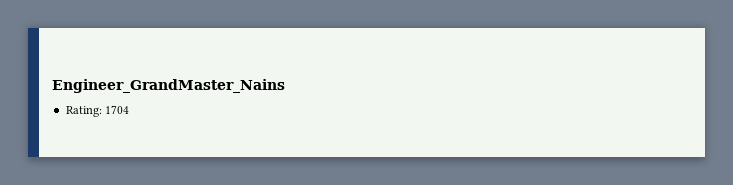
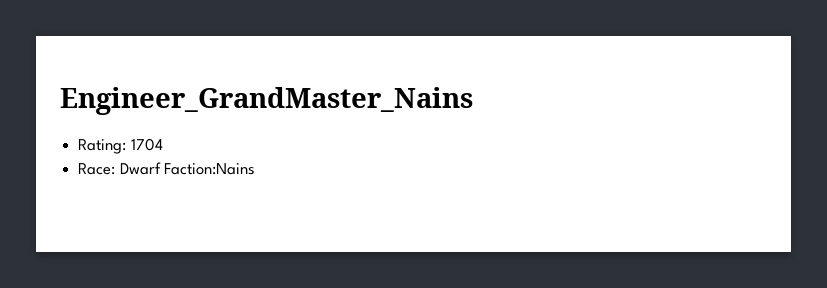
+ Race: Dwarf Faction:Nains

